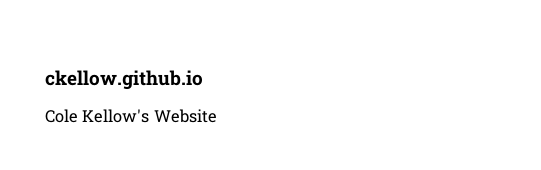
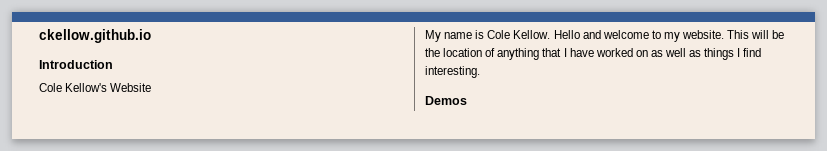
+ Introduction
+ My name is Cole Kellow. Hello and welcome to my website. This will be the location of anything that I have worked on as well as things I find interesting.
+ Demos

